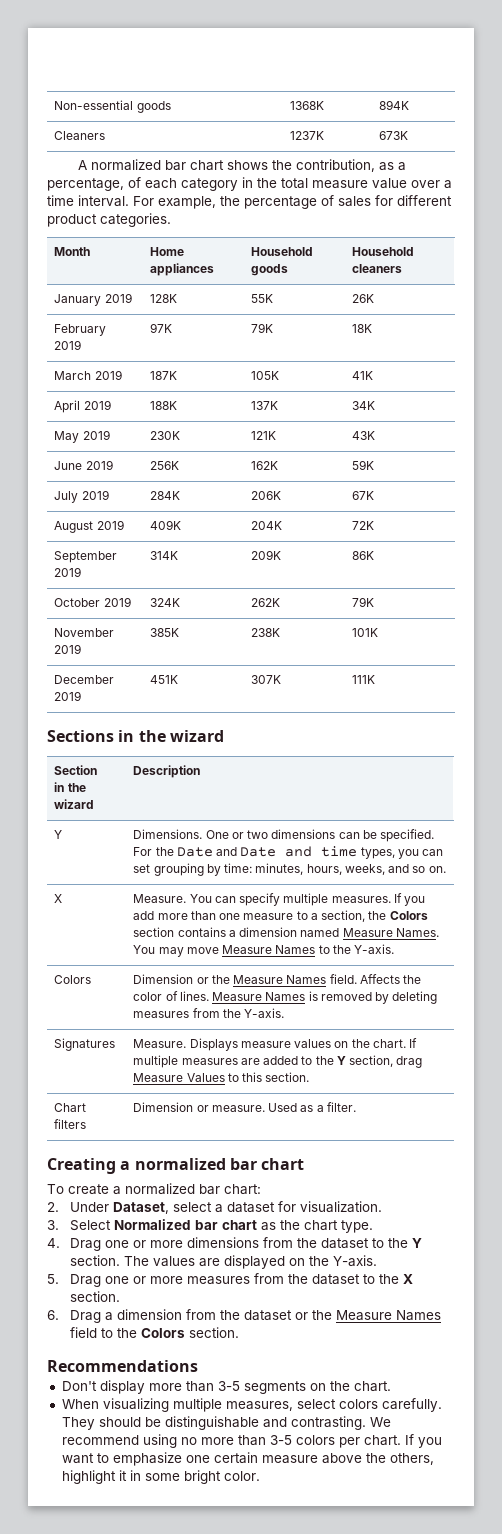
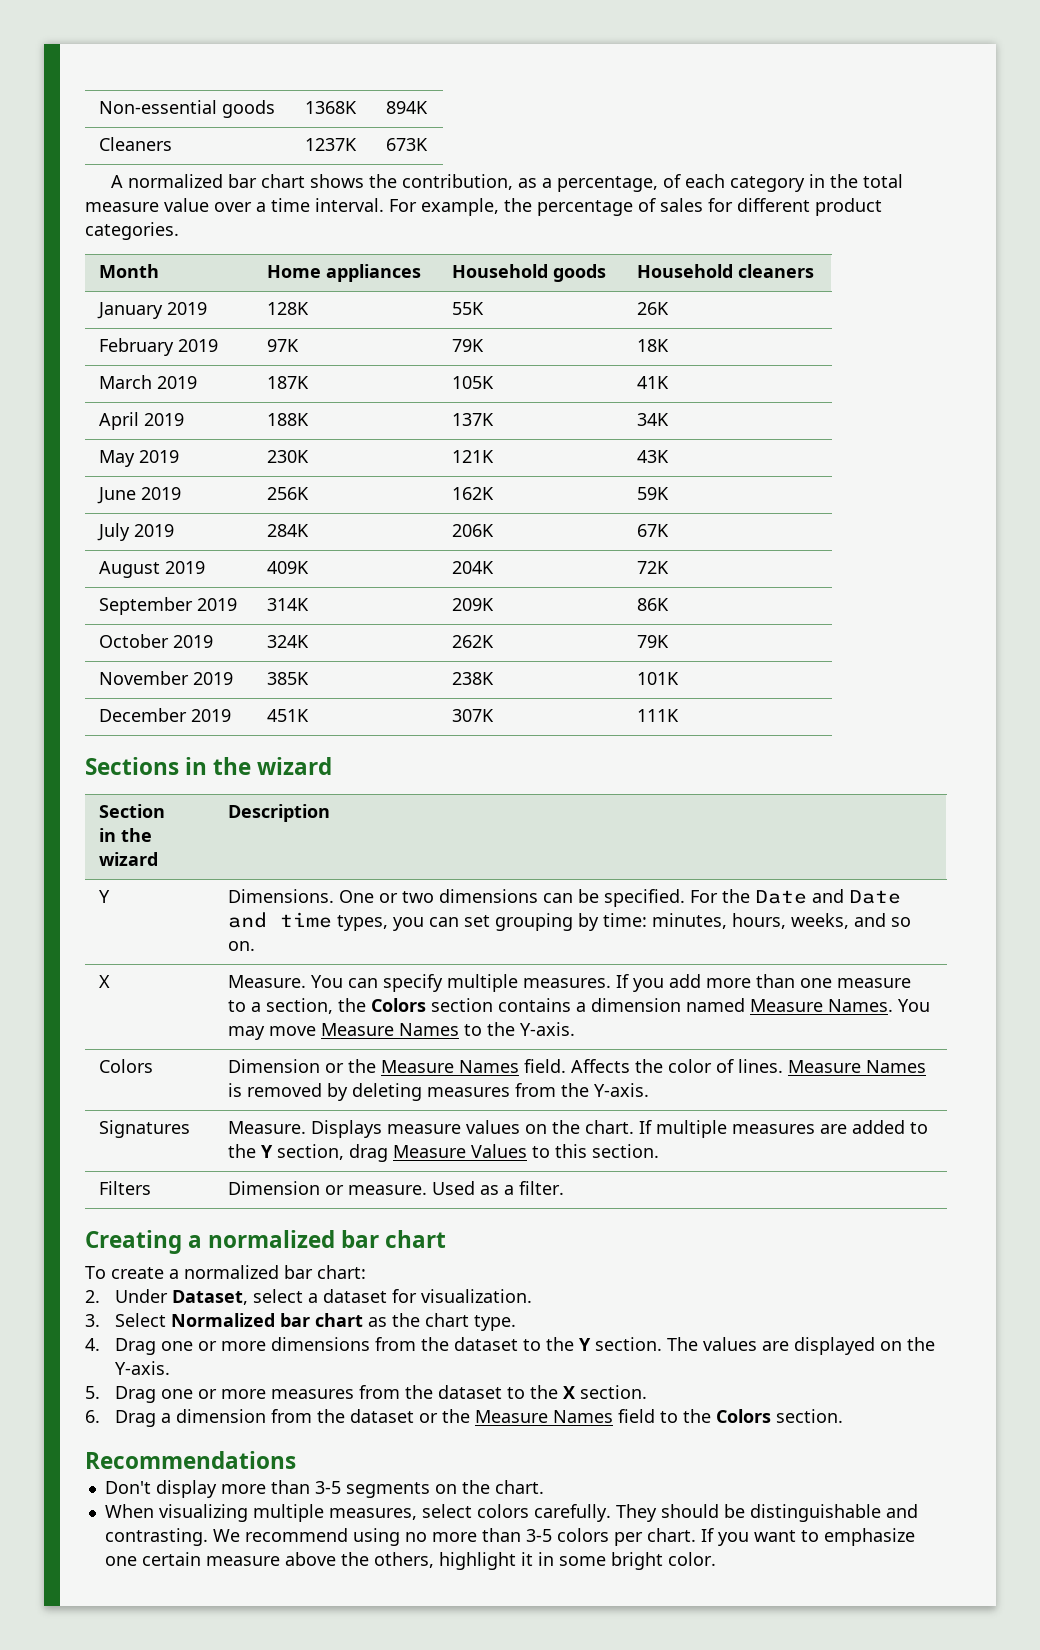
- Chart filters | Dimension or measure. Used as a filter.
+ Filters | Dimension or measure. Used as a filter.

